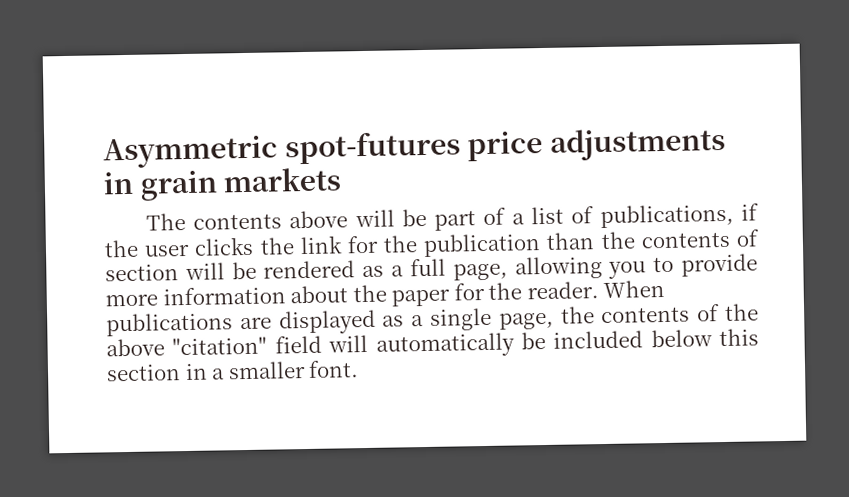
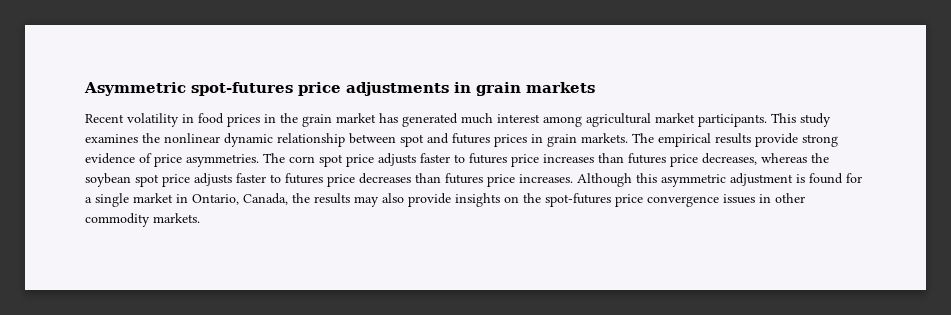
- The contents above will be part of a list of publications, if the user clicks the link for the publication than the contents of section will be rendered as a full page, allowing you to provide more information about the paper for the reader. When publications are displayed as a single page, the contents of the above "citation" field will automatically be included below this section in a smaller font.
+ Recent volatility in food prices in the grain market has generated much interest among agricultural market participants. This study examines the nonlinear dynamic relationship between spot and futures prices in grain markets. The empirical results provide strong evidence of price asymmetries. The corn spot price adjusts faster to futures price increases than futures price decreases, whereas the soybean spot price adjusts faster to futures price decreases than futures price increases. Although this asymmetric adjustment is found for a single market in Ontario, Canada, the results may also provide insights on the spot-futures price convergence issues in other commodity markets.

